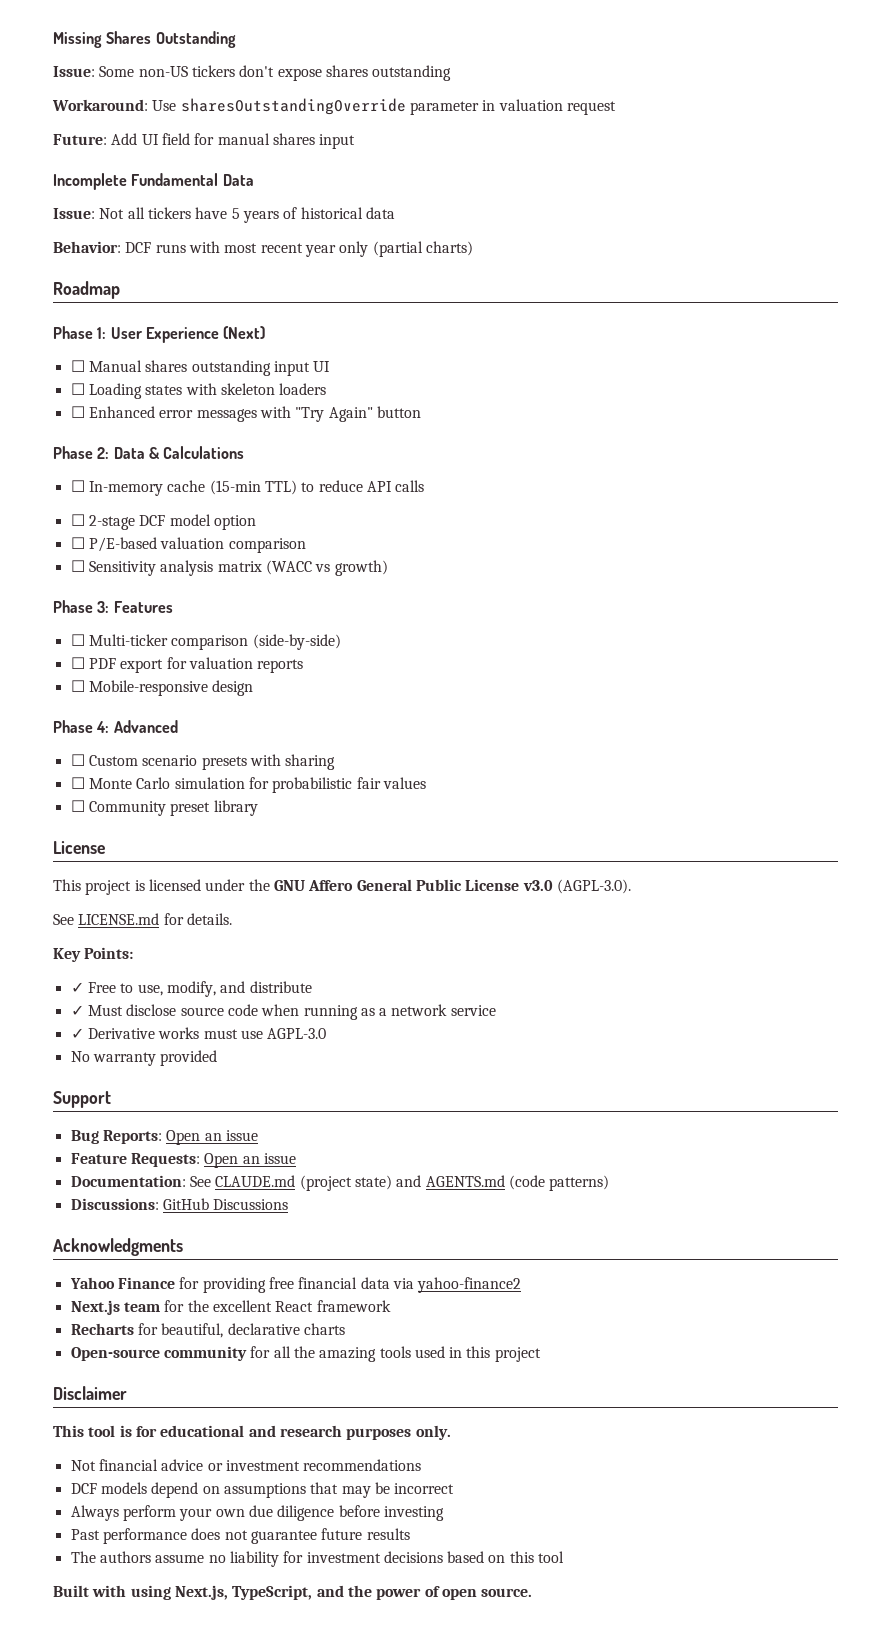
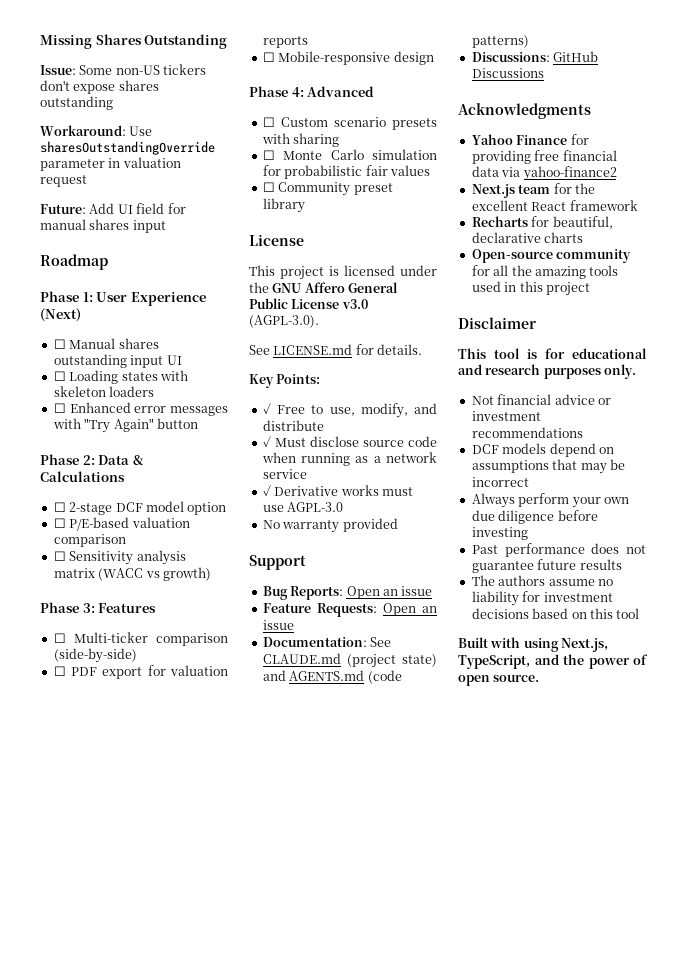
- Incomplete Fundamental Data
- Issue: Not all tickers have 5 years of historical data
- Behavior: DCF runs with most recent year only (partial charts)
- ☐ In-memory cache (15-min TTL) to reduce API calls

